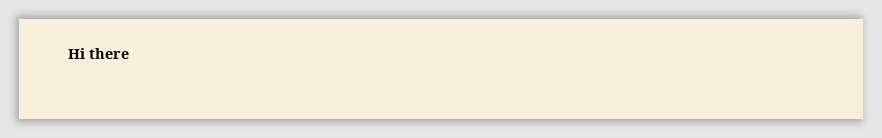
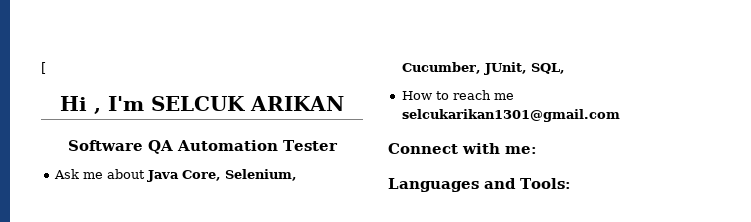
- Hi there
+ [
+ Hi , I'm SELCUK ARIKAN
+ Software QA Automation Tester
+ Ask me about Java Core, Selenium, Cucumber, JUnit, SQL,
+ How to reach me selcukarikan1301@gmail.com
+ Connect with me:
+ Languages and Tools:

